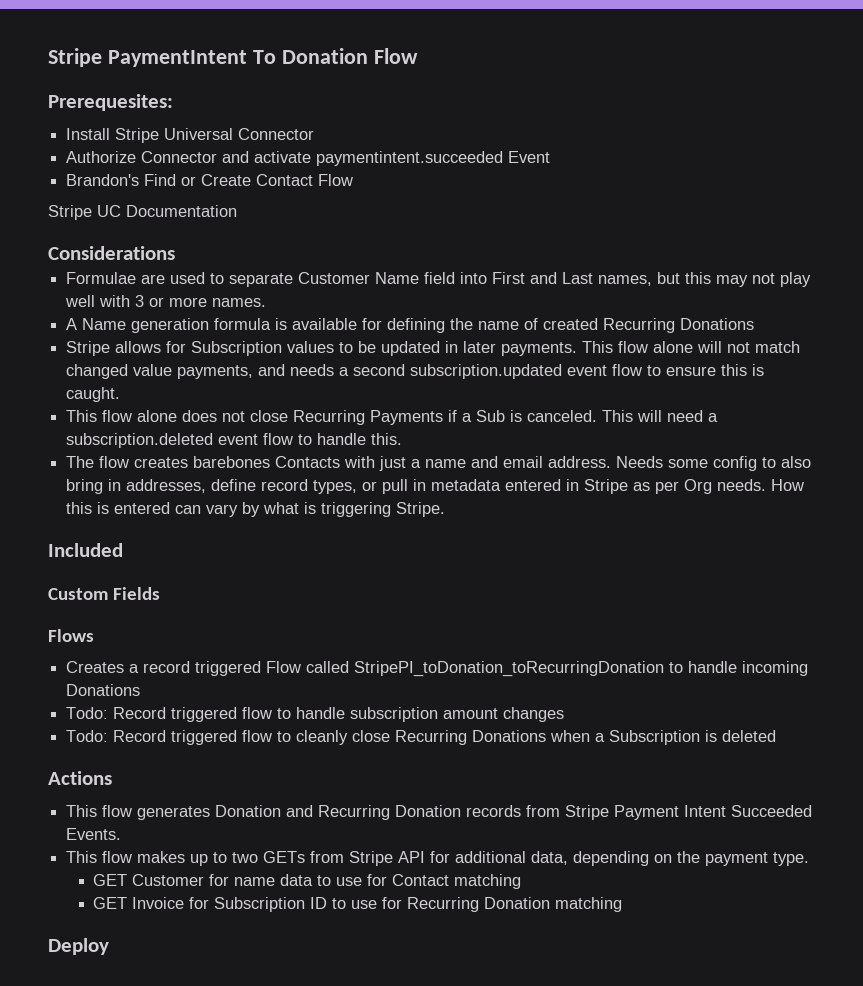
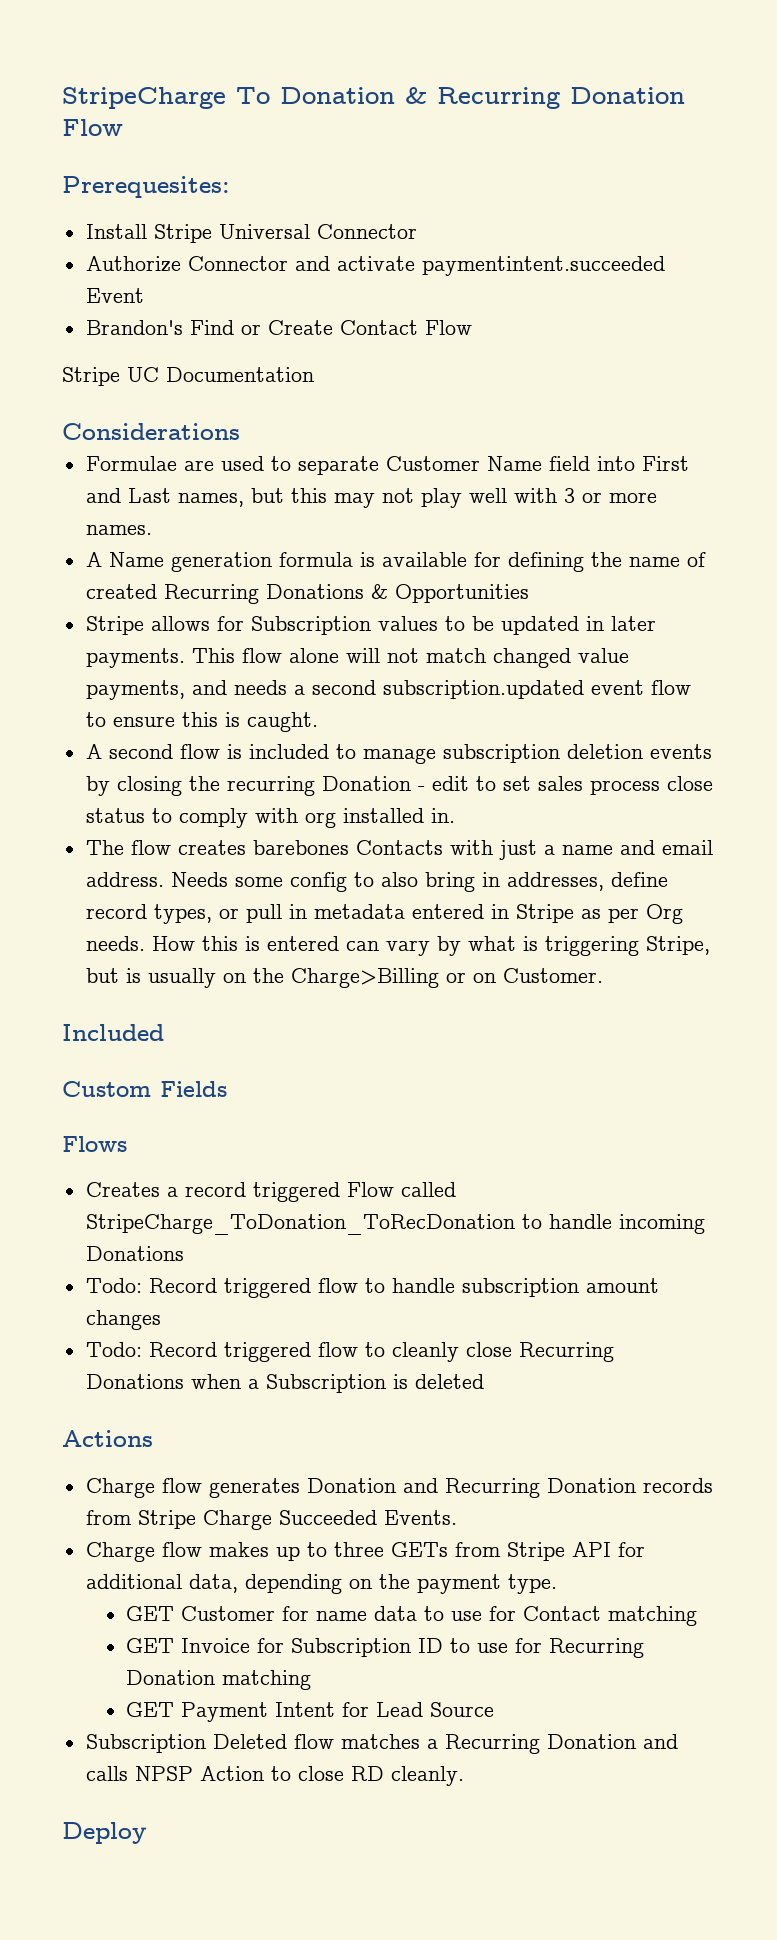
- Stripe PaymentIntent To Donation Flow
+ StripeCharge To Donation & Recurring Donation Flow
- A Name generation formula is available for defining the name of created Recurring Donations
+ A Name generation formula is available for defining the name of created Recurring Donations & Opportunities
- This flow alone does not close Recurring Payments if a Sub is canceled. This will need a subscription.deleted event flow to handle this.
+ A second flow is included to manage subscription deletion events by closing the recurring Donation - edit to set sales process close status to comply with org installed in.
- How this is entered can vary by what is triggering Stripe.
+ How this is entered can vary by what is triggering Stripe, but is usually on the Charge>Billing or on Customer.
- Creates a record triggered Flow called StripePI_toDonation_toRecurringDonation to handle incoming Donations
+ Creates a record triggered Flow called StripeCharge_ToDonation_ToRecDonation to handle incoming Donations
- This flow generates Donation and Recurring Donation records from Stripe Payment Intent Succeeded Events.
+ Charge flow generates Donation and Recurring Donation records from Stripe Charge Succeeded Events.
- This flow makes up to two GETs from Stripe API for additional data, depending on the payment type.
+ Charge flow makes up to three GETs from Stripe API for additional data, depending on the payment type.
+ GET Payment Intent for Lead Source
+ Subscription Deleted flow matches a Recurring Donation and calls NPSP Action to close RD cleanly.

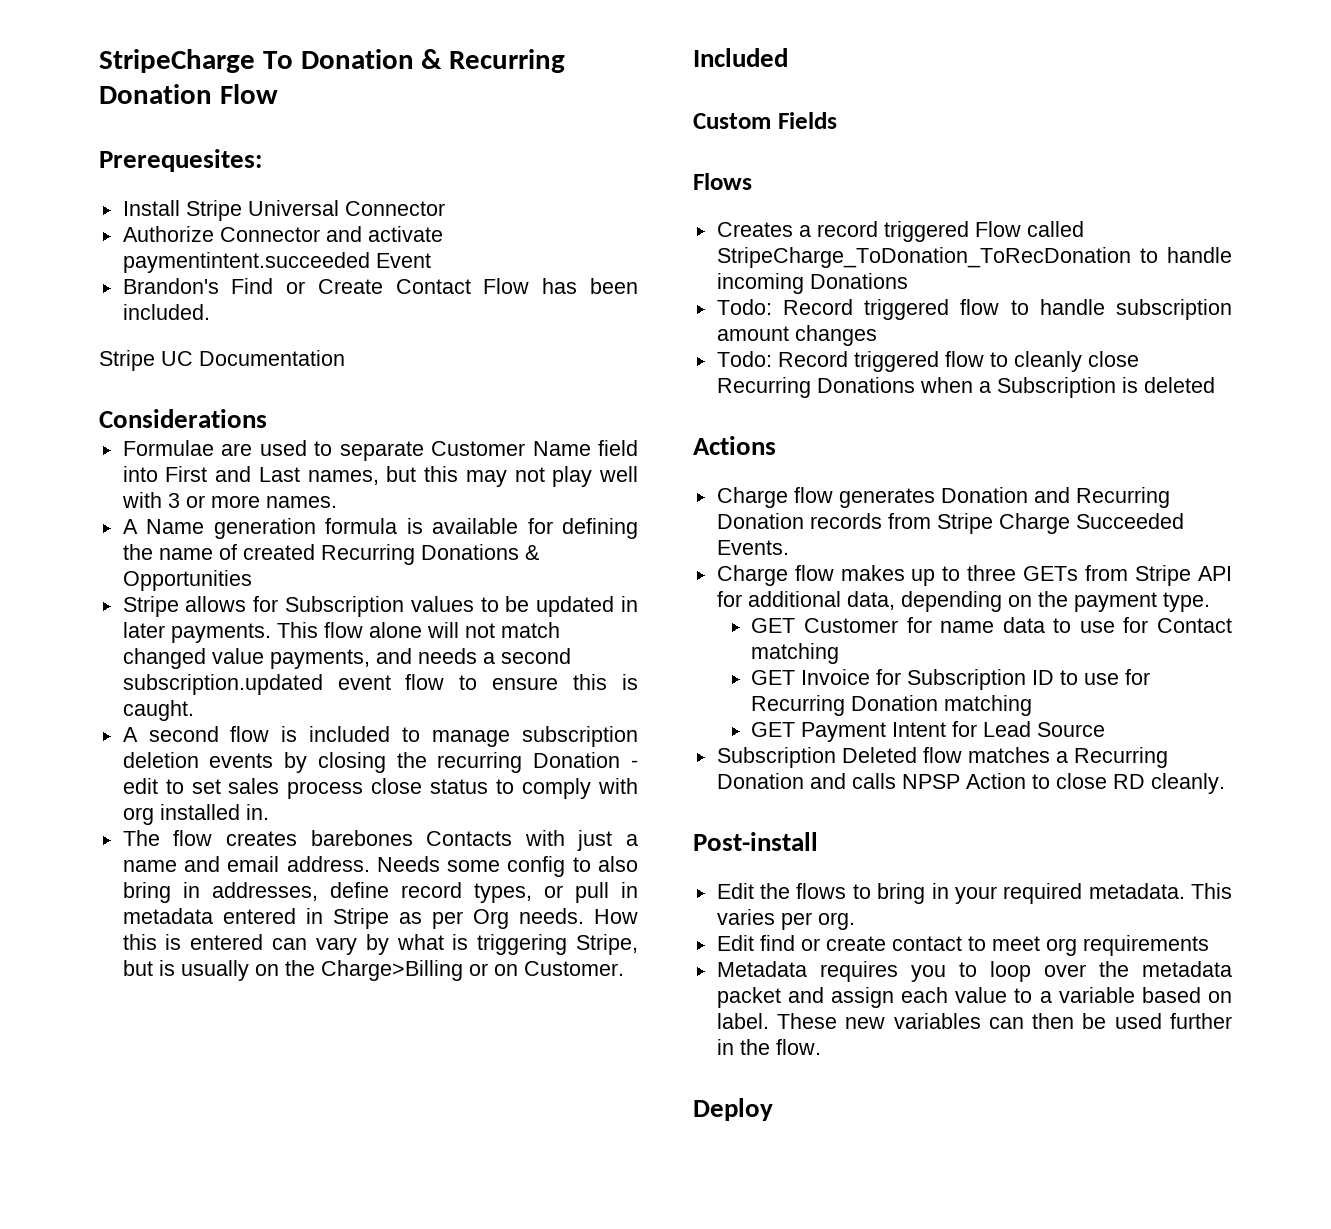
- Brandon's Find or Create Contact Flow
+ Brandon's Find or Create Contact Flow has been included.
+ Post-install
+ Edit the flows to bring in your required metadata. This varies per org.
+ Edit find or create contact to meet org requirements
+ Metadata requires you to loop over the metadata packet and assign each value to a variable based on label. These new variables can then be used further in the flow.

